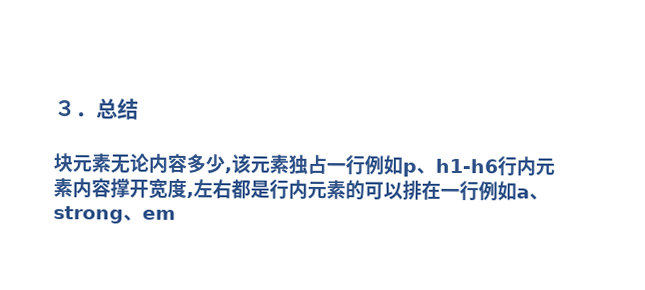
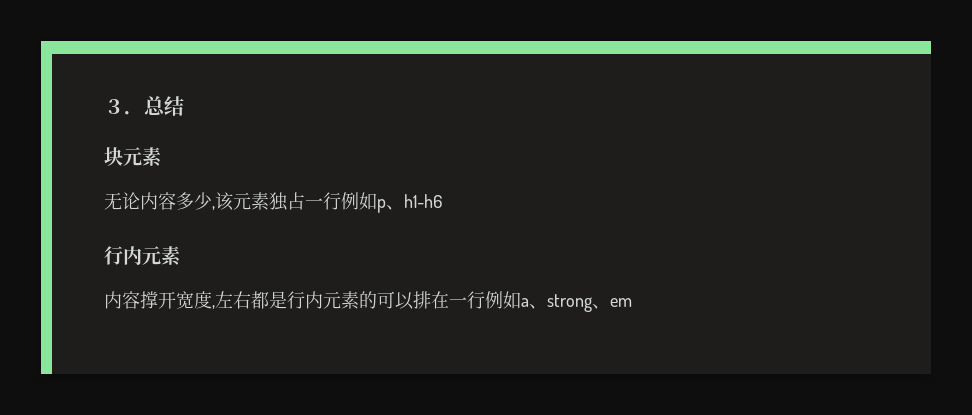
- 块元素无论内容多少,该元素独占一行例如p、h1-h6行内元素内容撑开宽度,左右都是行内元素的可以排在一行例如a、strong、em
+ 块元素
+ 无论内容多少,该元素独占一行例如p、h1-h6
+ 行内元素
+ 内容撑开宽度,左右都是行内元素的可以排在一行例如a、strong、em

